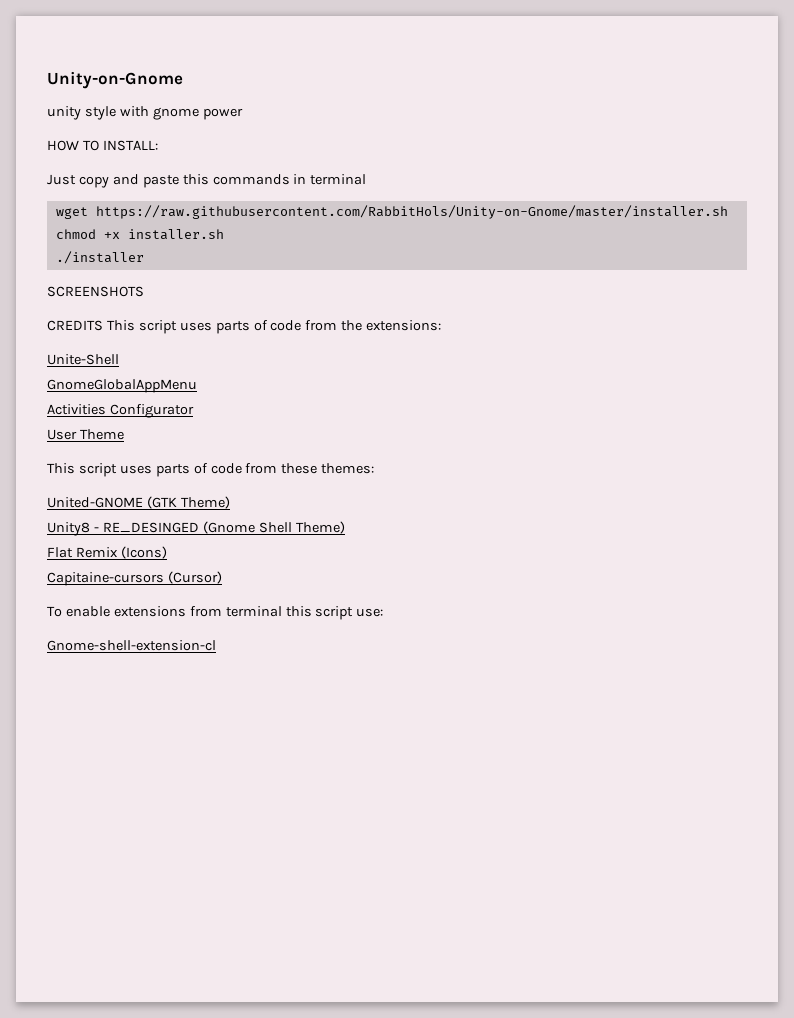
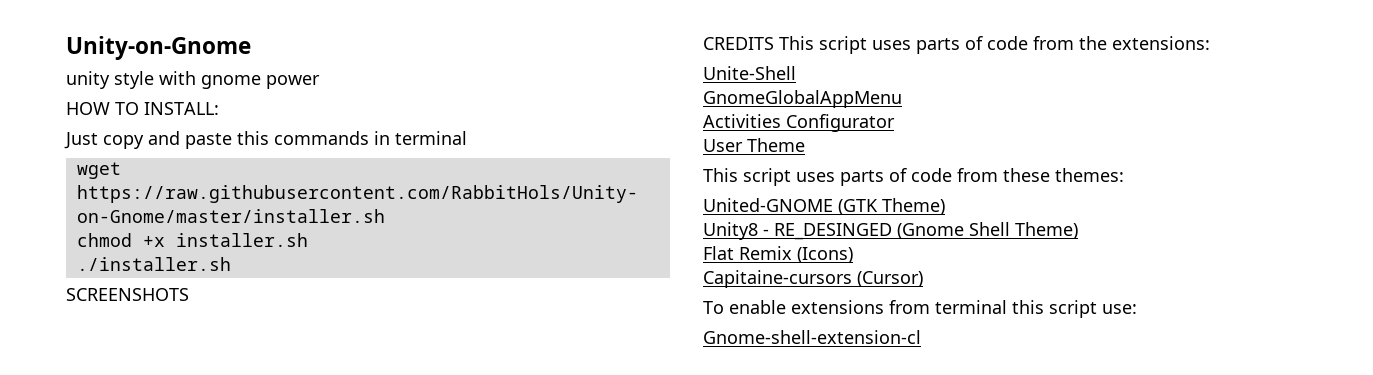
- ./installer
+ ./installer.sh

